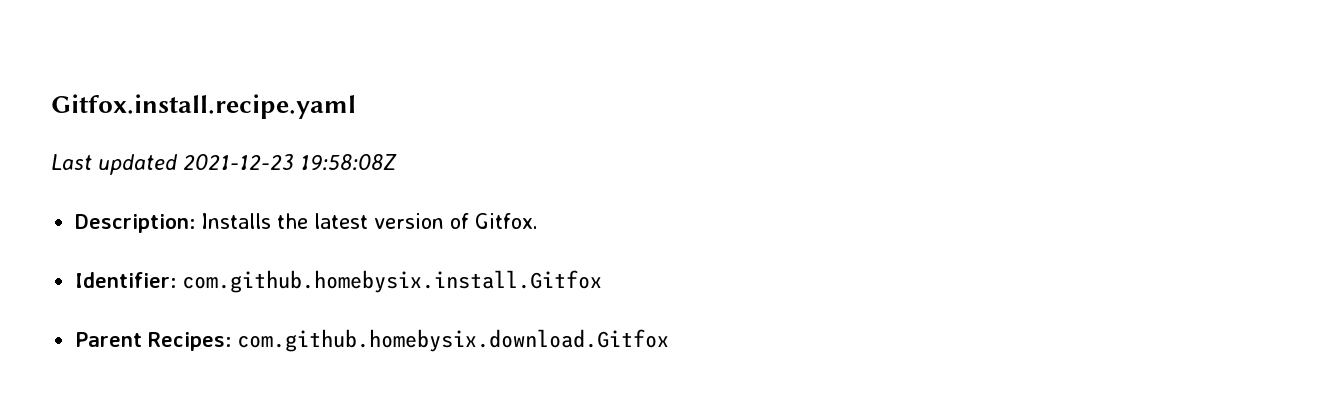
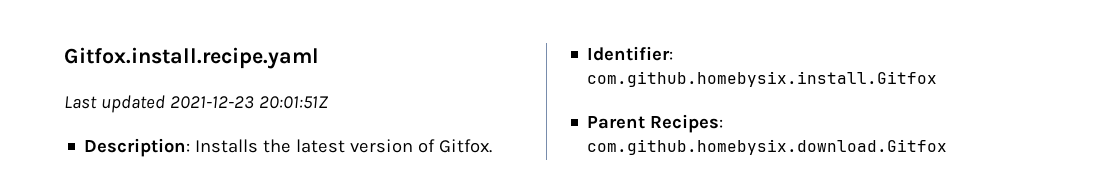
- Last updated 2021-12-23 19:58:08Z
+ Last updated 2021-12-23 20:01:51Z

